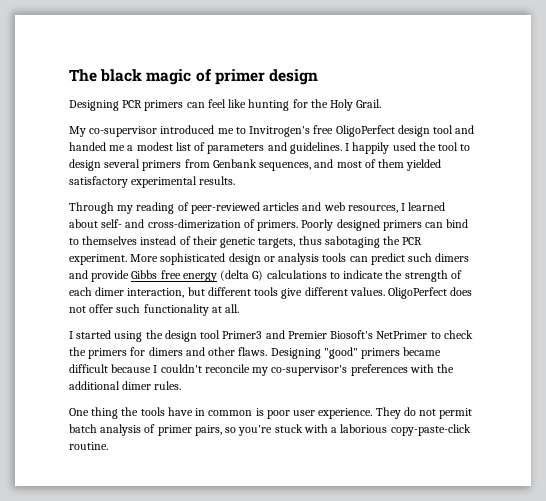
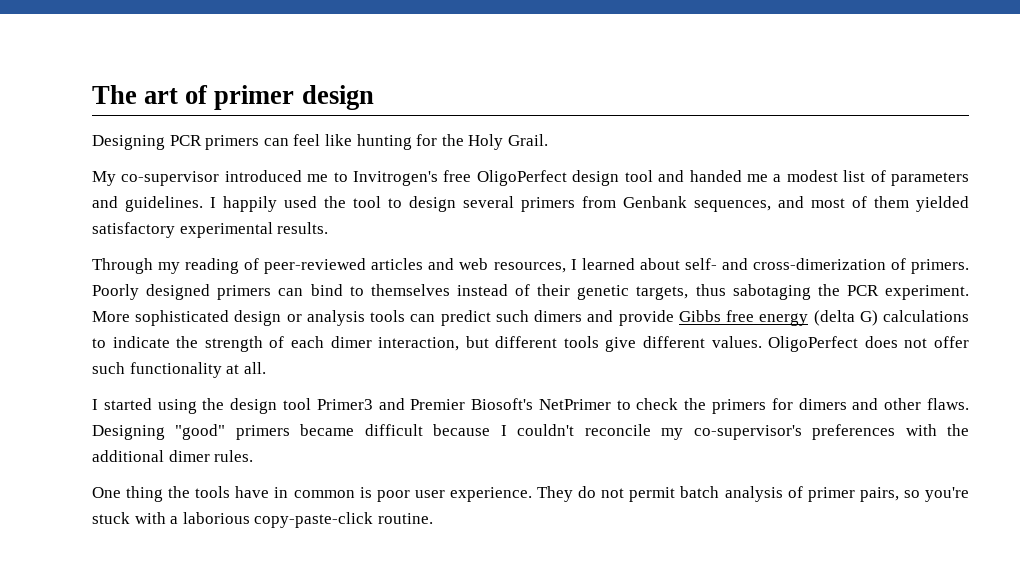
- The black magic of primer design
+ The art of primer design

